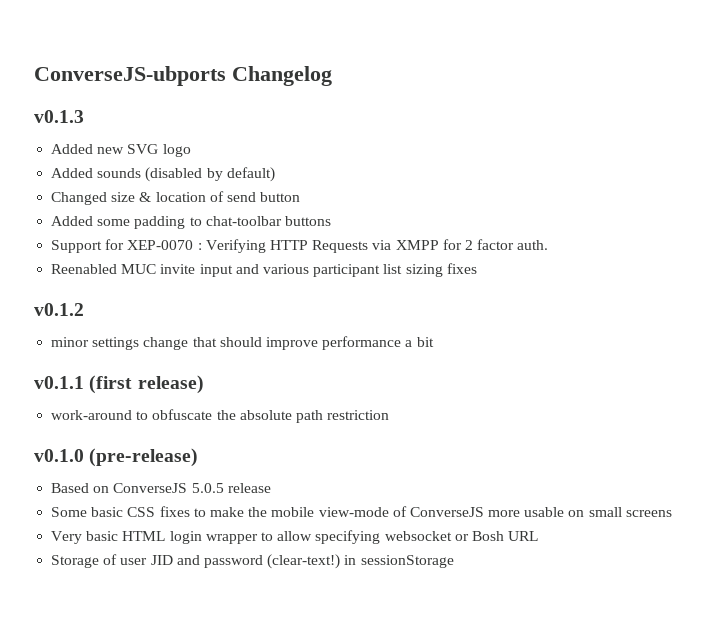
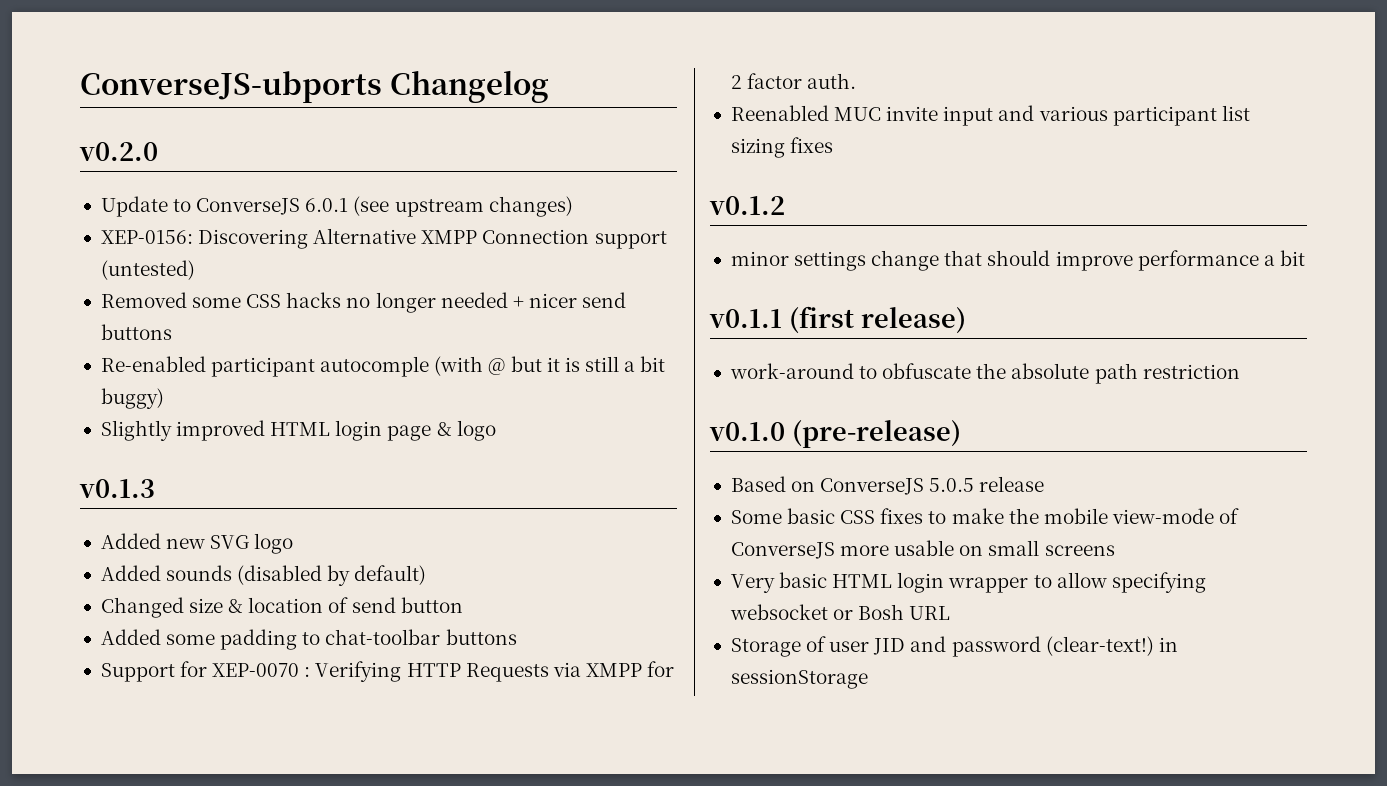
+ v0.2.0
+ Update to ConverseJS 6.0.1 (see upstream changes)
+ XEP-0156: Discovering Alternative XMPP Connection support (untested)
+ Removed some CSS hacks no longer needed + nicer send buttons
+ Re-enabled participant autocomple (with @ but it is still a bit buggy)
+ Slightly improved HTML login page & logo

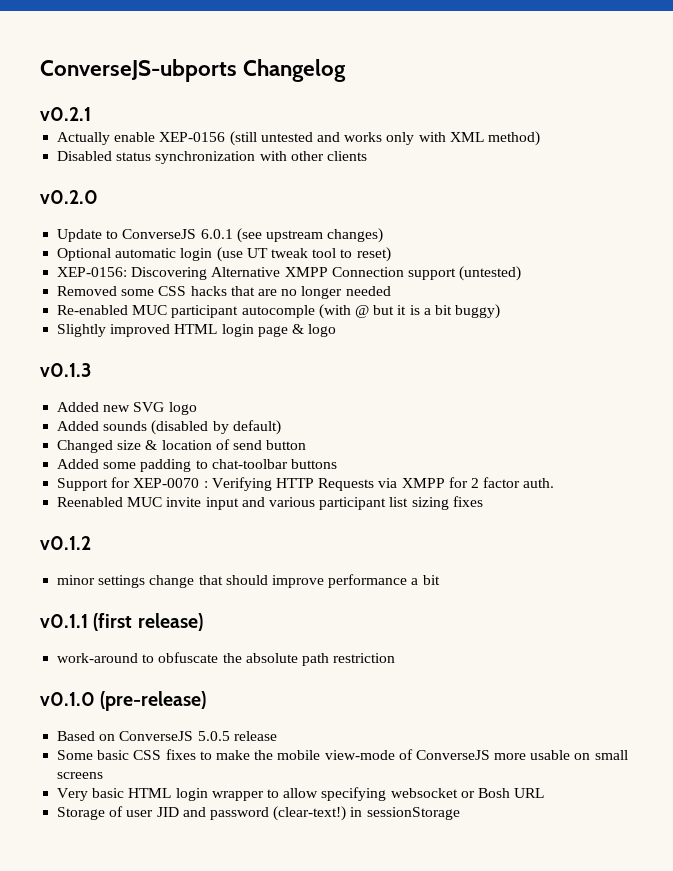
+ v0.2.1
+ Actually enable XEP-0156 (still untested and works only with XML method)
+ Disabled status synchronization with other clients
+ Optional automatic login (use UT tweak tool to reset)
- Removed some CSS hacks no longer needed + nicer send buttons
+ Removed some CSS hacks that are no longer needed
- Re-enabled participant autocomple (with @ but it is still a bit buggy)
+ Re-enabled MUC participant autocomple (with @ but it is a bit buggy)

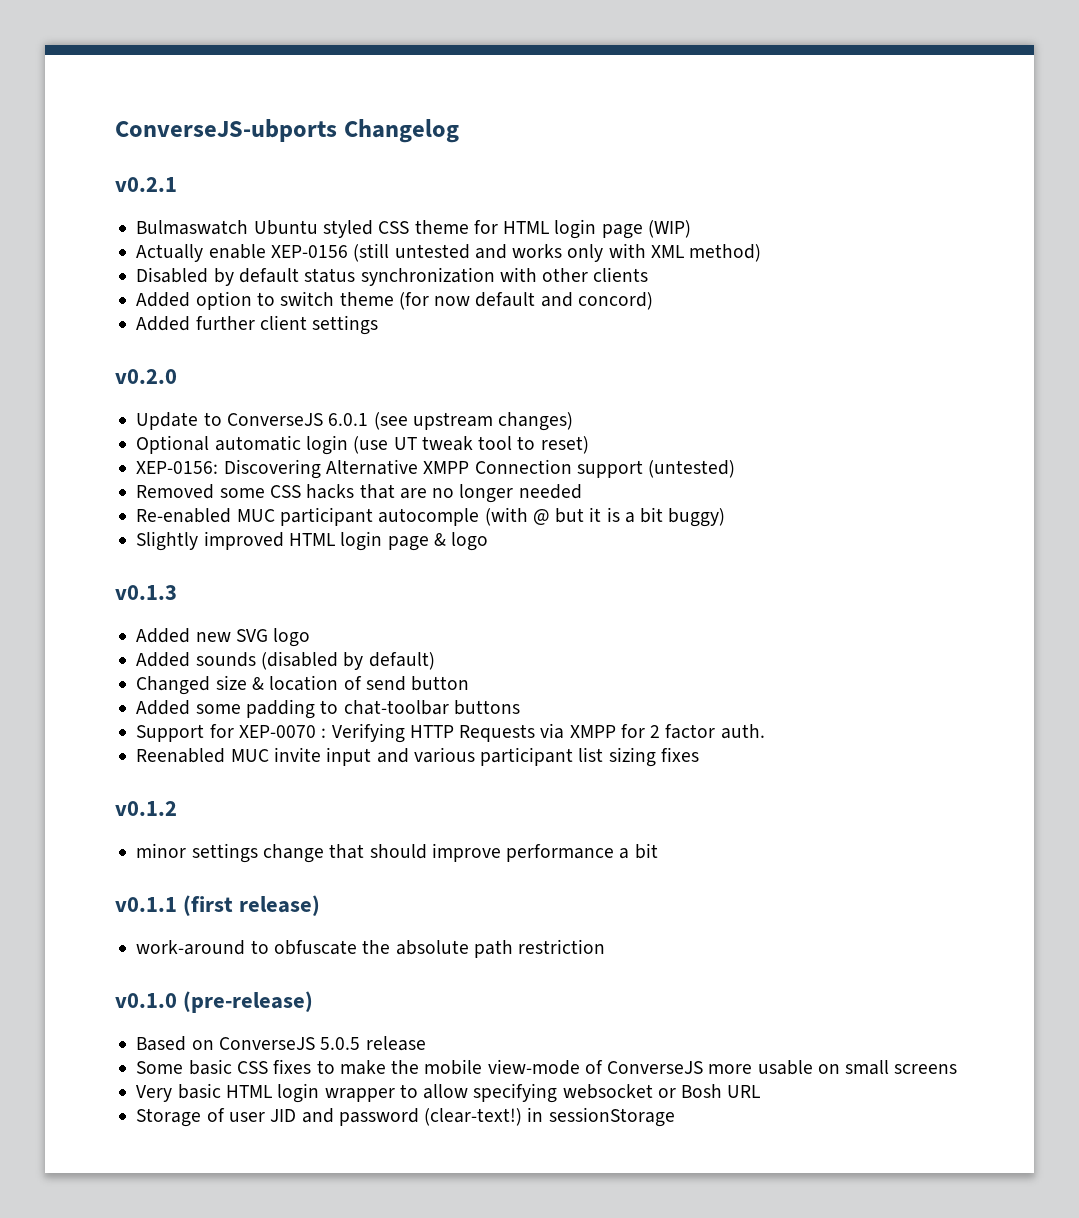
+ Bulmaswatch Ubuntu styled CSS theme for HTML login page (WIP)
- Disabled status synchronization with other clients
+ Disabled by default status synchronization with other clients
+ Added option to switch theme (for now default and concord)
+ Added further client settings

